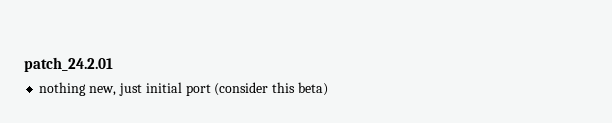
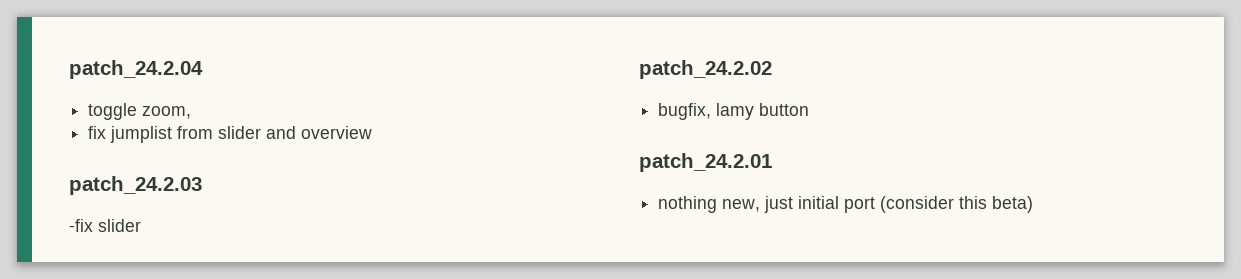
+ patch_24.2.04
+ toggle zoom,
+ fix jumplist from slider and overview
+ patch_24.2.03
+ -fix slider
+ patch_24.2.02
+ bugfix, lamy button

